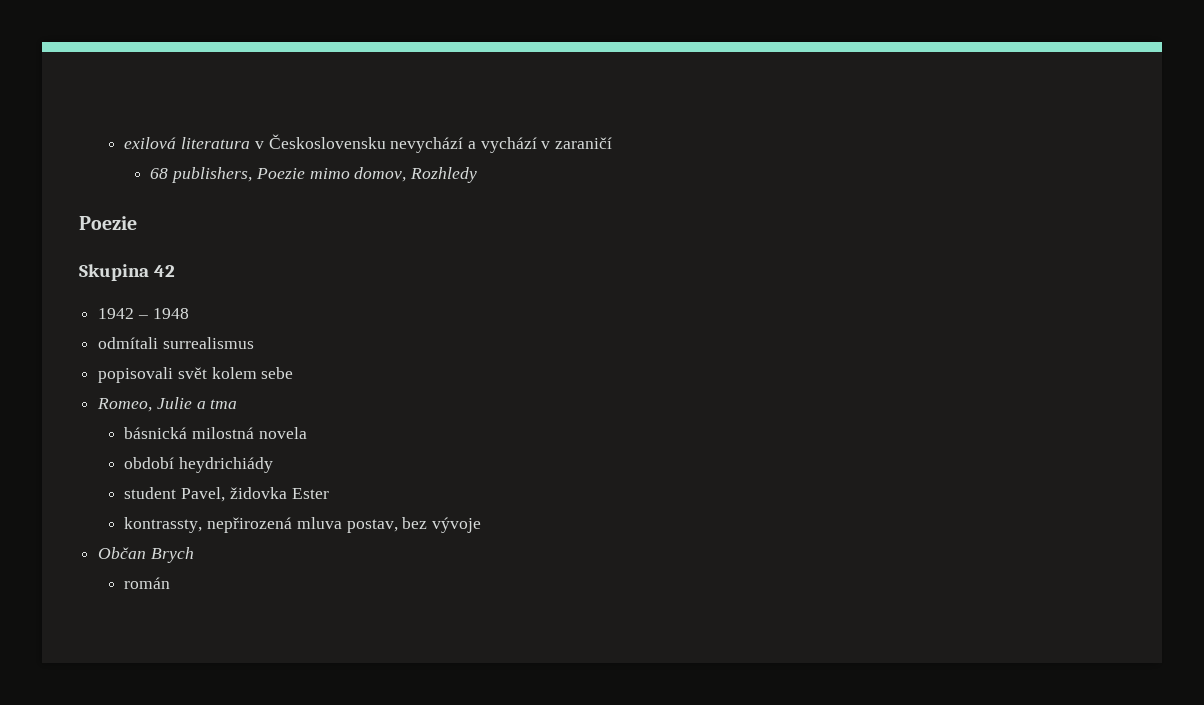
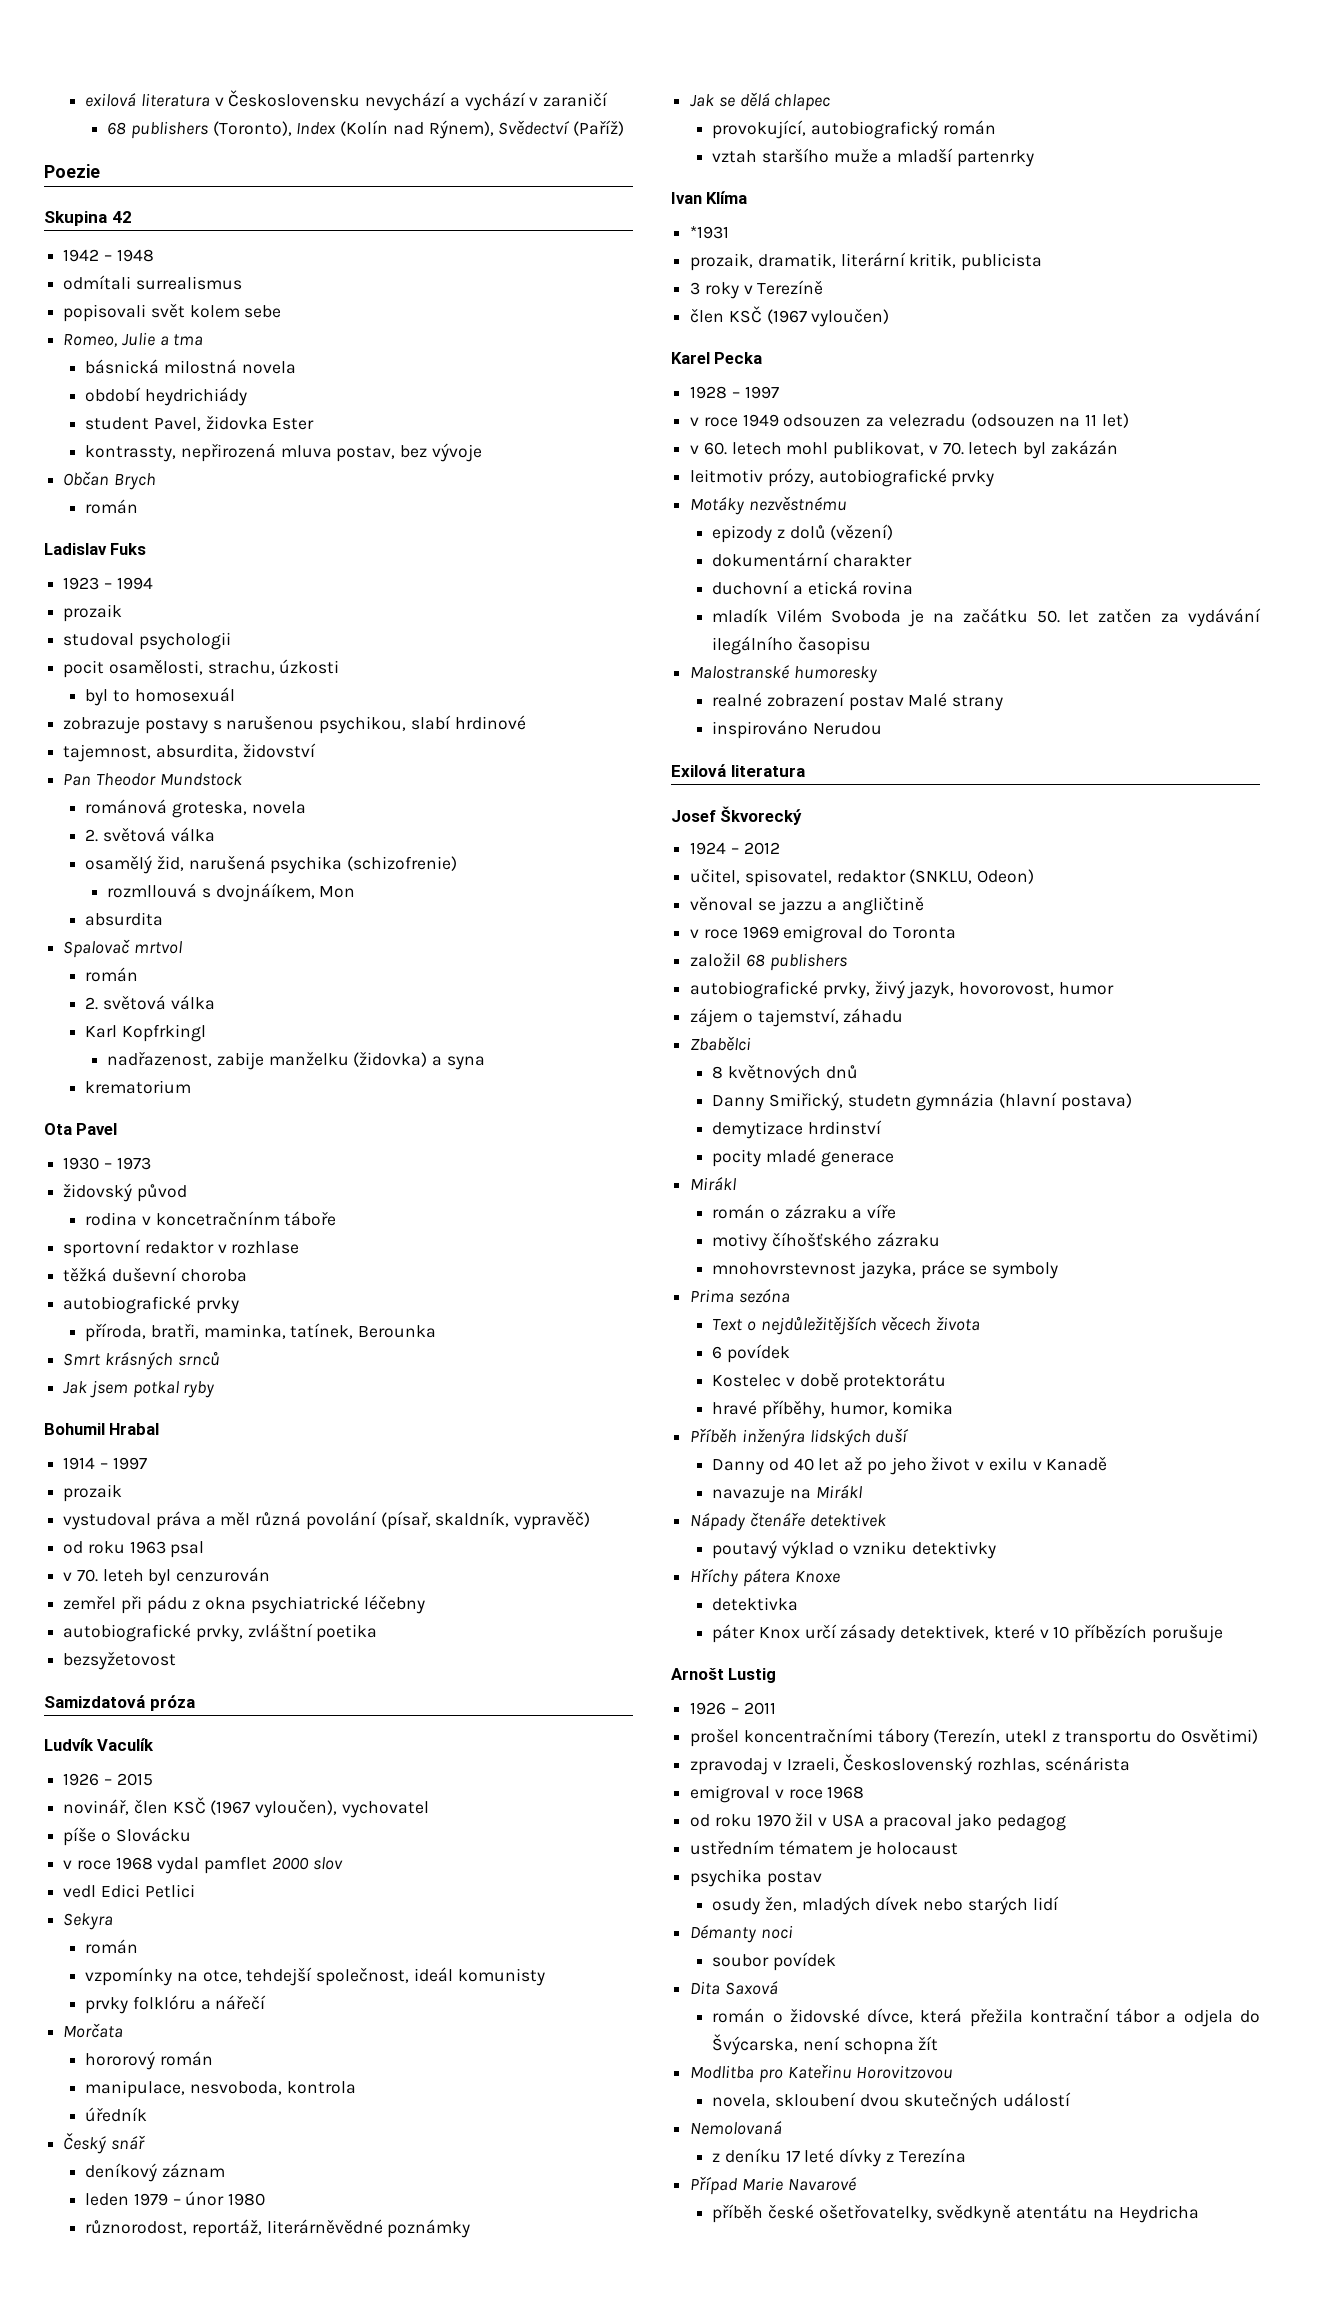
- 68 publishers, Poezie mimo domov, Rozhledy
+ 68 publishers (Toronto), Index (Kolín nad Rýnem), Svědectví (Paříž)
+ Ladislav Fuks
+ 1923 – 1994
+ prozaik
+ studoval psychologii
+ pocit osamělosti, strachu, úzkosti
+ byl to homosexuál
+ zobrazuje postavy s narušenou psychikou, slabí hrdinové
+ tajemnost, absurdita, židovství
+ Pan Theodor Mundstock
+ románová groteska, novela
+ 2. světová válka
+ osamělý žid, narušená psychika (schizofrenie)
+ rozmllouvá s dvojnáíkem, Mon
+ absurdita
+ Spalovač mrtvol
+ román
+ 2. světová válka
+ Karl Kopfrkingl
+ nadřazenost, zabije manželku (židovka) a syna
+ krematorium
+ Ota Pavel
+ 1930 – 1973
+ židovský původ
+ rodina v koncetračnínm táboře
+ sportovní redaktor v rozhlase
+ těžká duševní choroba
+ autobiografické prvky
+ příroda, bratři, maminka, tatínek, Berounka
+ Smrt krásných srnců
+ Jak jsem potkal ryby
+ Bohumil Hrabal
+ 1914 – 1997
+ prozaik
+ vystudoval práva a měl různá povolání (písař, skaldník, vypravěč)
+ od roku 1963 psal
+ v 70. leteh byl cenzurován
+ zemřel při pádu z okna psychiatrické léčebny
+ autobiografické prvky, zvláštní poetika
+ bezsyžetovost
+ Samizdatová próza
+ Ludvík Vaculík
+ 1926 – 2015
+ novinář, člen KSČ (1967 vyloučen), vychovatel
+ píše o Slovácku
+ v roce 1968 vydal pamflet 2000 slov
+ vedl Edici Petlici
+ Sekyra
+ román
+ vzpomínky na otce, tehdejší společnost, ideál komunisty
+ prvky folklóru a nářečí
+ Morčata
+ hororový román
+ manipulace, nesvoboda, kontrola
+ úředník
+ Český snář
+ deníkový záznam
+ leden 1979 – únor 1980
+ různorodost, reportáž, literárněvědné poznámky
+ Jak se dělá chlapec
+ provokující, autobiografický román
+ vztah staršího muže a mladší partenrky
+ Ivan Klíma
+ *1931
+ prozaik, dramatik, literární kritik, publicista
+ 3 roky v Terezíně
+ člen KSČ (1967 vyloučen)
+ Karel Pecka
+ 1928 – 1997
+ v roce 1949 odsouzen za velezradu (odsouzen na 11 let)
+ v 60. letech mohl publikovat, v 70. letech byl zakázán
+ leitmotiv prózy, autobiografické prvky
+ Motáky nezvěstnému
+ epizody z dolů (vězení)
+ dokumentární charakter
+ duchovní a etická rovina
+ mladík Vilém Svoboda je na začátku 50. let zatčen za vydávání ilegálního časopisu
+ Malostranské humoresky
+ realné zobrazení postav Malé strany
+ inspirováno Nerudou
+ Exilová literatura
+ Josef Škvorecký
+ 1924 – 2012
+ učitel, spisovatel, redaktor (SNKLU, Odeon)
+ věnoval se jazzu a angličtině
+ v roce 1969 emigroval do Toronta
+ založil 68 publishers
+ autobiografické prvky, živý jazyk, hovorovost, humor
+ zájem o tajemství, záhadu
+ Zbabělci
+ 8 květnových dnů
+ Danny Smiřický, studetn gymnázia (hlavní postava)
+ demytizace hrdinství
+ pocity mladé generace
+ Mirákl
+ román o zázraku a víře
+ motivy číhošťského zázraku
+ mnohovrstevnost jazyka, práce se symboly
+ Prima sezóna
+ Text o nejdůležitějších věcech života
+ 6 povídek
+ Kostelec v době protektorátu
+ hravé příběhy, humor, komika
+ Příběh inženýra lidských duší
+ Danny od 40 let až po jeho život v exilu v Kanadě
+ navazuje na Mirákl
+ Nápady čtenáře detektivek
+ poutavý výklad o vzniku detektivky
+ Hříchy pátera Knoxe
+ detektivka
+ páter Knox určí zásady detektivek, které v 10 příbězích porušuje
+ Arnošt Lustig
+ 1926 – 2011
+ prošel koncentračními tábory (Terezín, utekl z transportu do Osvětimi)
+ zpravodaj v Izraeli, Československý rozhlas, scénárista
+ emigroval v roce 1968
+ od roku 1970 žil v USA a pracoval jako pedagog
+ ustředním tématem je holocaust
+ psychika postav
+ osudy žen, mladých dívek nebo starých lidí
+ Démanty noci
+ soubor povídek
+ Dita Saxová
+ román o židovské dívce, která přežila kontrační tábor a odjela do Švýcarska, není schopna žít
+ Modlitba pro Kateřinu Horovitzovou
+ novela, skloubení dvou skutečných událostí
+ Nemolovaná
+ z deníku 17 leté dívky z Terezína
+ Případ Marie Navarové
+ příběh české ošetřovatelky, svědkyně atentátu na Heydricha

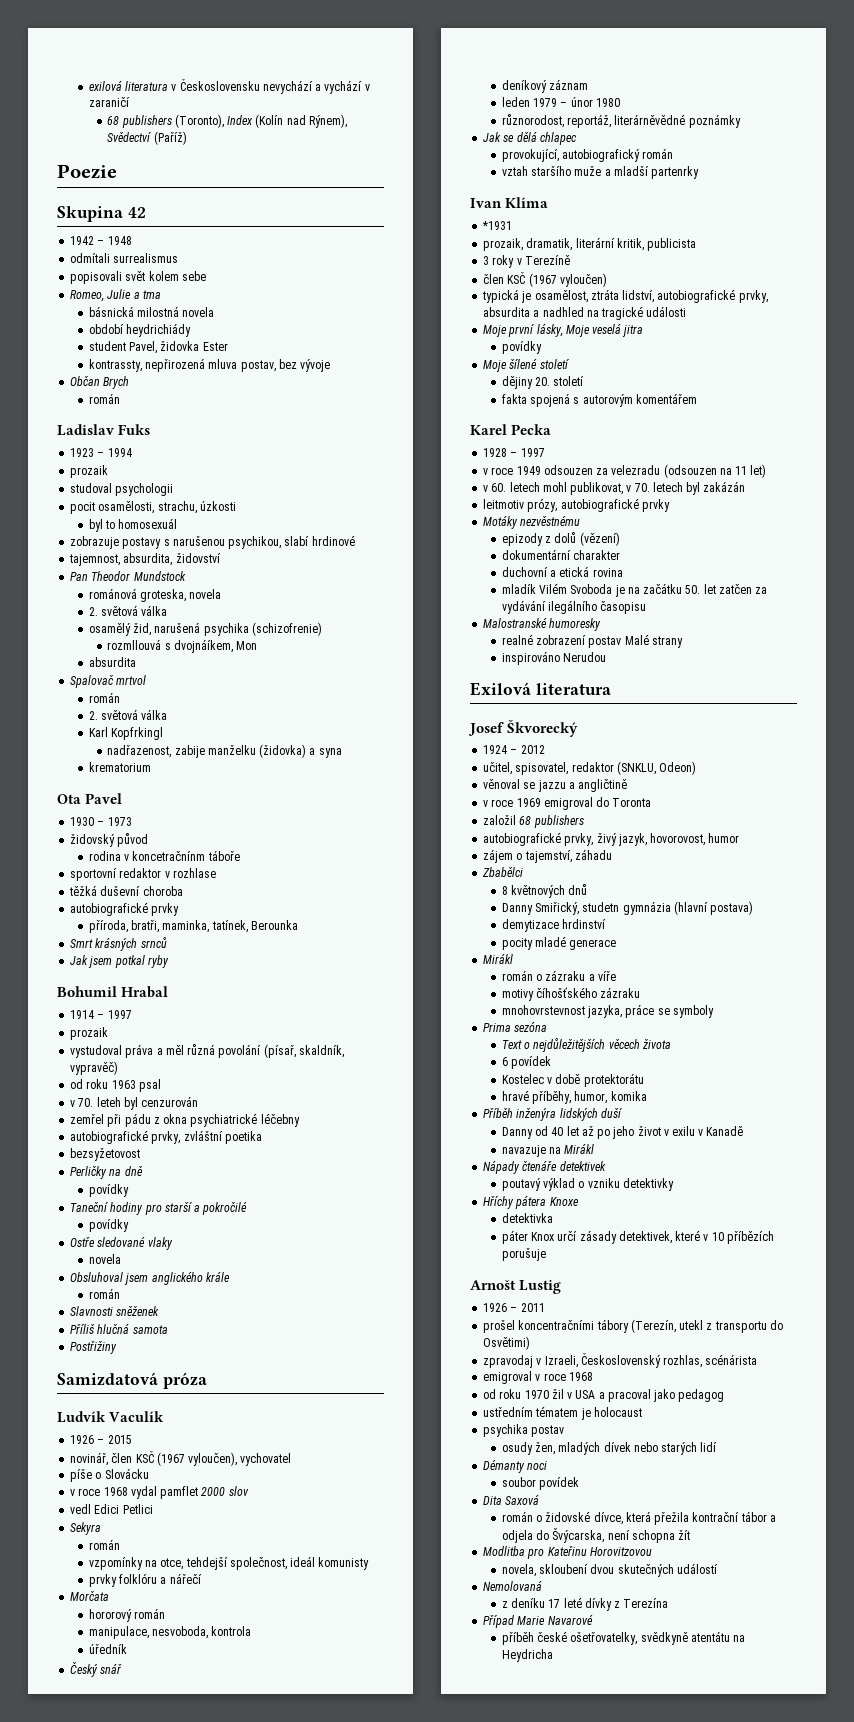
+ Perličky na dně
+ povídky
+ Taneční hodiny pro starší a pokročilé
+ povídky
+ Ostře sledované vlaky
+ novela
+ Obsluhoval jsem anglického krále
+ román
+ Slavnosti sněženek
+ Příliš hlučná samota
+ Postřižiny
+ typická je osamělost, ztráta lidství, autobiografické prvky, absurdita a nadhled na tragické události
+ Moje první lásky, Moje veselá jitra
+ povídky
+ Moje šílené století
+ dějiny 20. století
+ fakta spojená s autorovým komentářem

